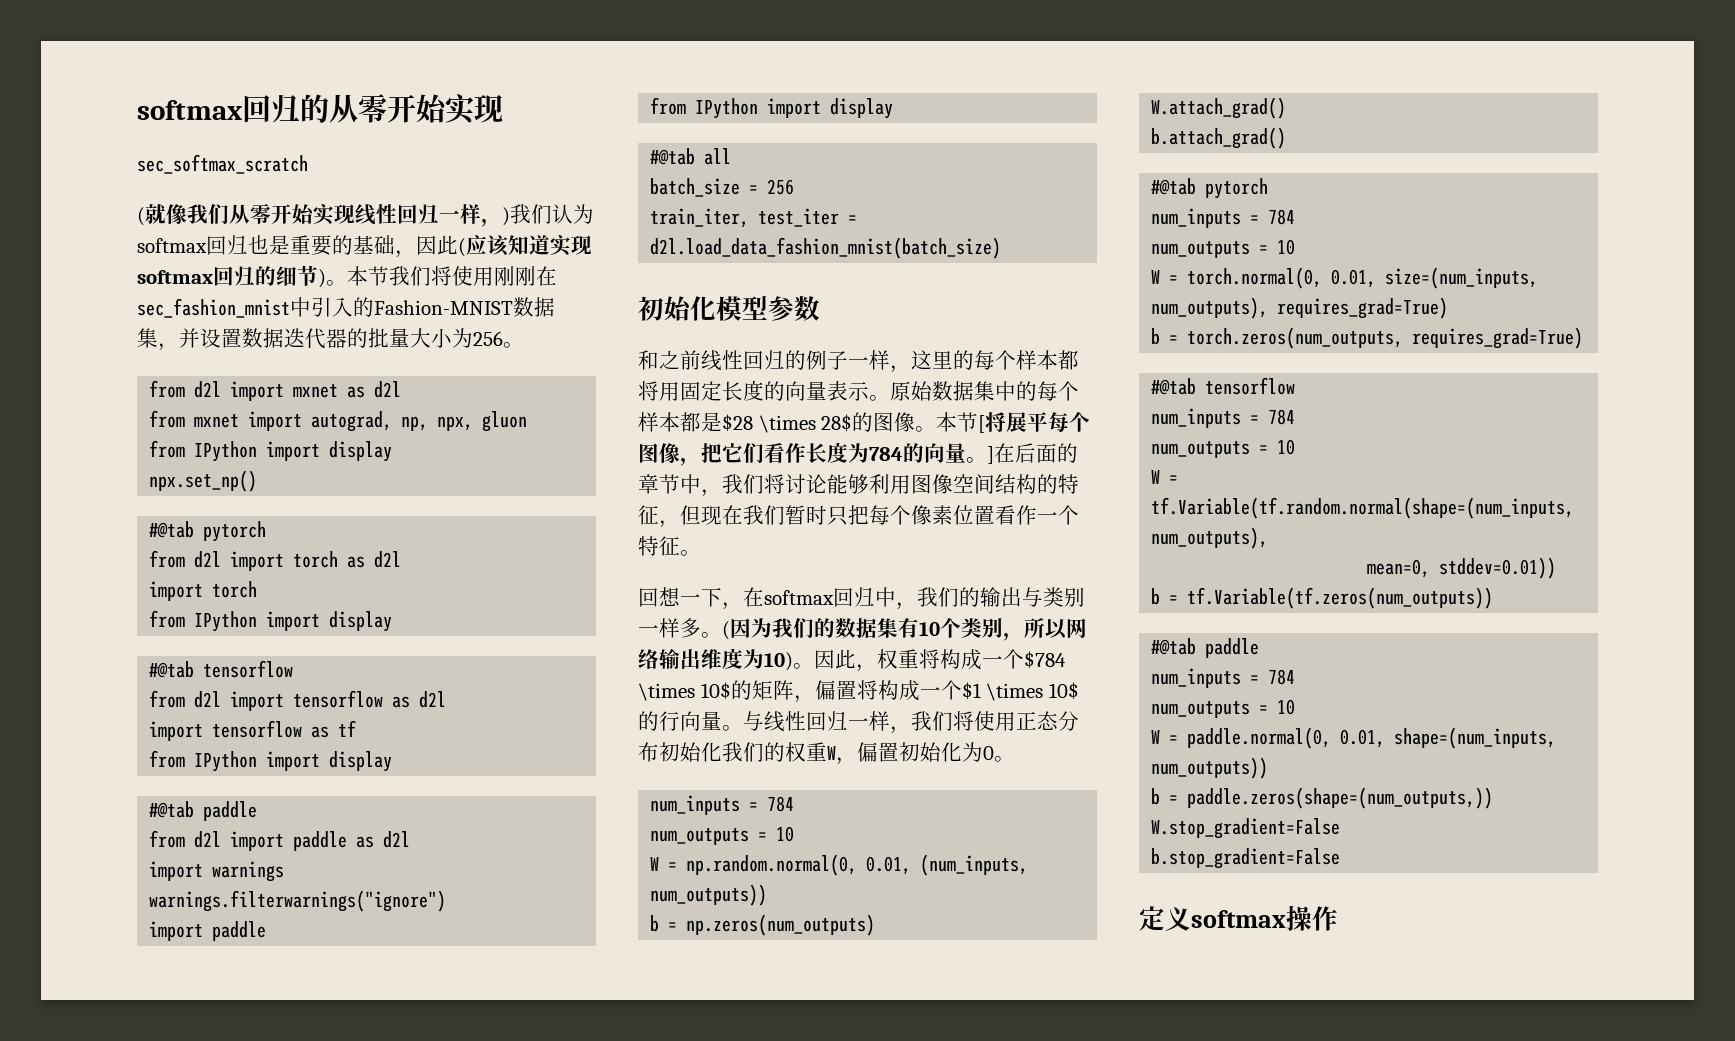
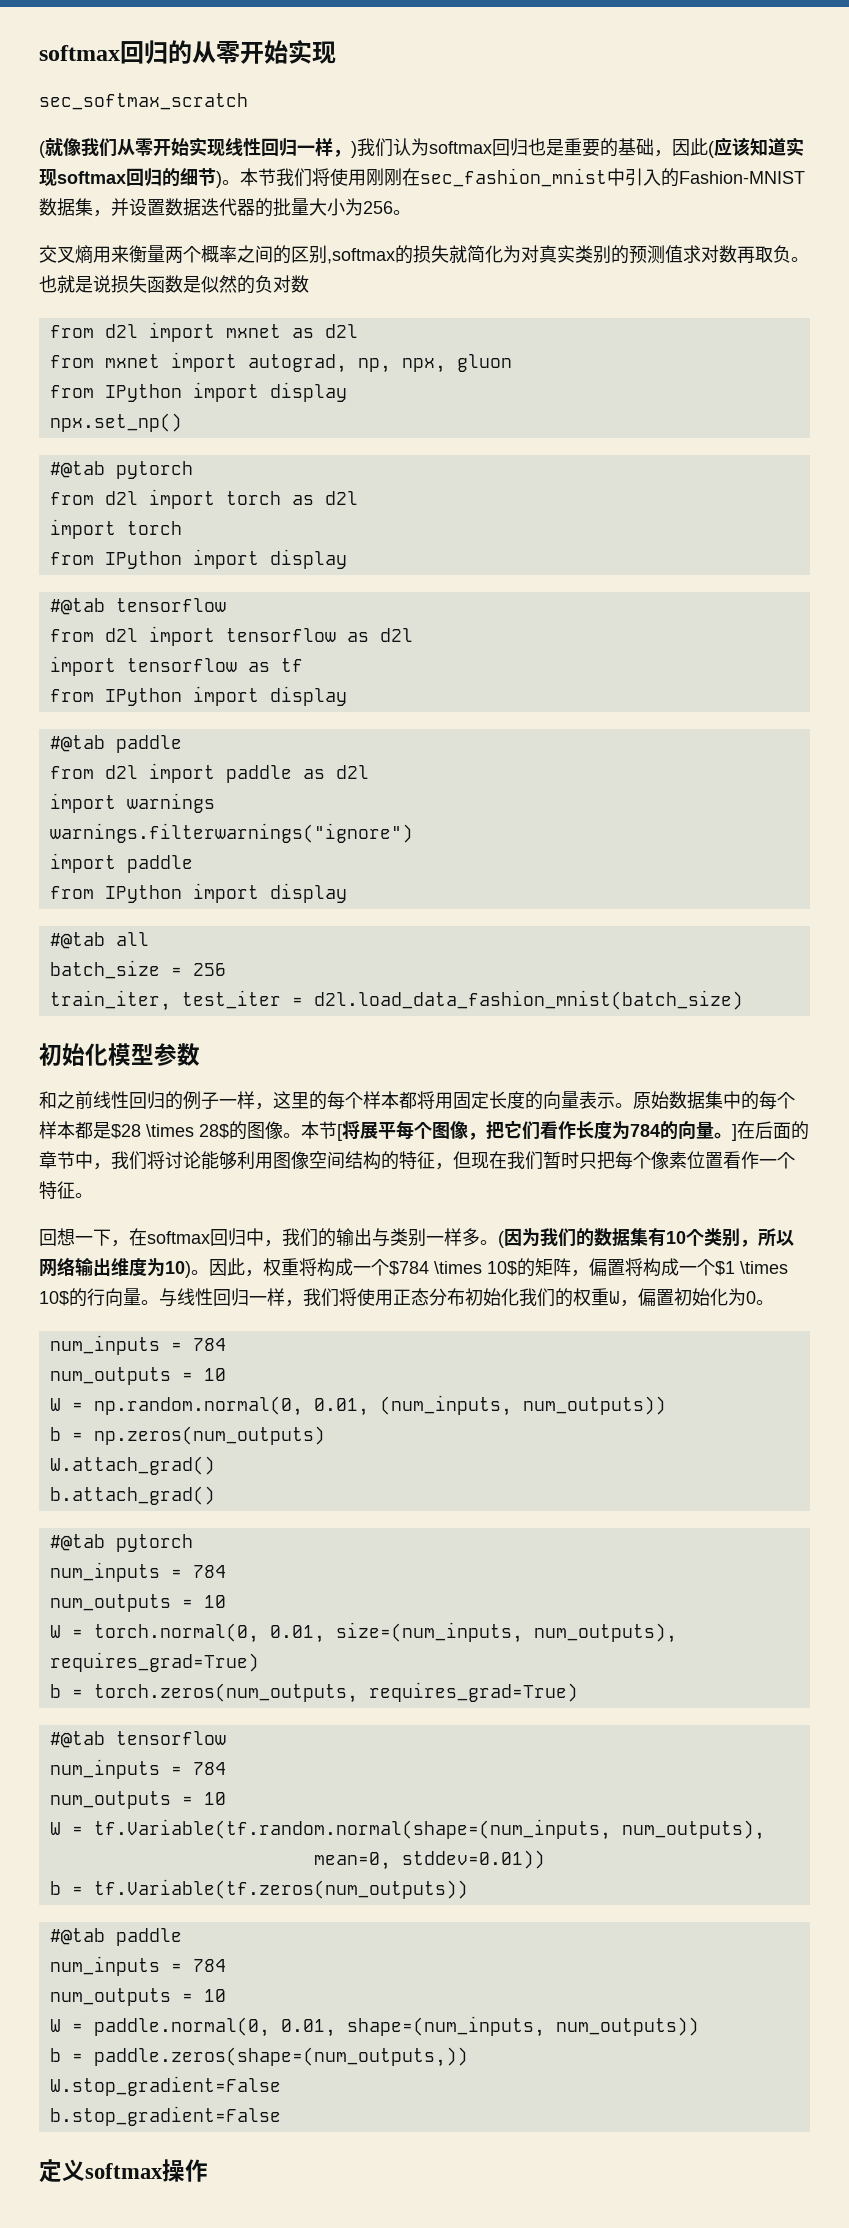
+ 交叉熵用来衡量两个概率之间的区别,softmax的损失就简化为对真实类别的预测值求对数再取负。也就是说损失函数是似然的负对数

